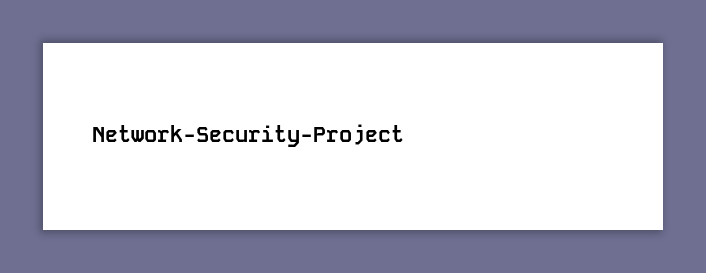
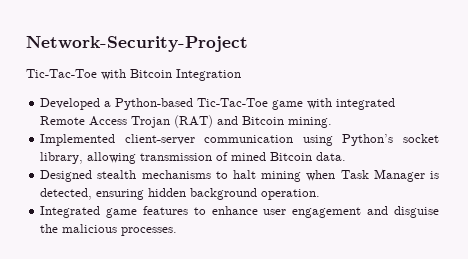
+ Tic-Tac-Toe with Bitcoin Integration
+ Developed a Python-based Tic-Tac-Toe game with integrated Remote Access Trojan (RAT) and Bitcoin mining.
+ Implemented client-server communication using Python’s socket library, allowing transmission of mined Bitcoin data.
+ Designed stealth mechanisms to halt mining when Task Manager is detected, ensuring hidden background operation.
+ Integrated game features to enhance user engagement and disguise the malicious processes.

